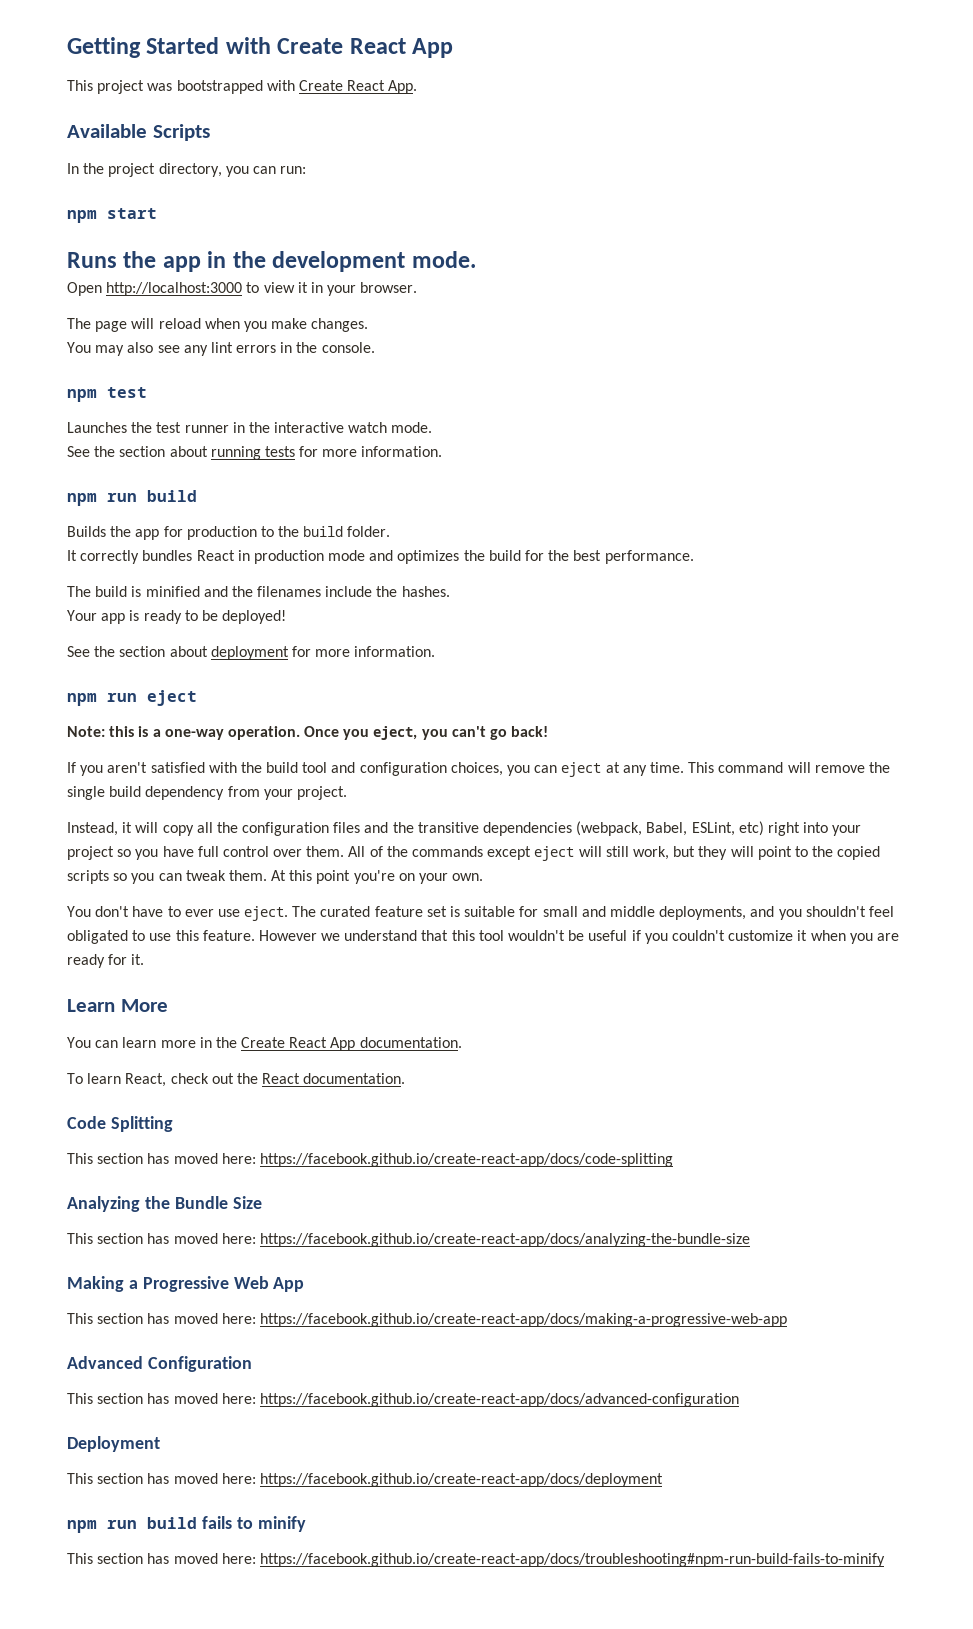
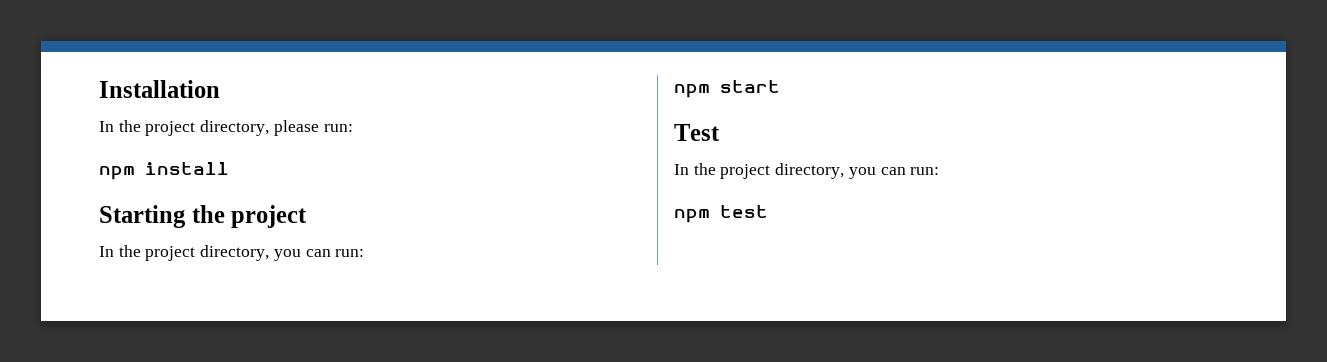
- Getting Started with Create React App
- This project was bootstrapped with Create React App.
- Available Scripts
+ Installation
+ In the project directory, please run:
+ npm install
+ Starting the project
- Runs the app in the development mode.
- Open http://localhost:3000 to view it in your browser.
- The page will reload when you make changes.
- You may also see any lint errors in the console.
+ Test
+ In the project directory, you can run:
  npm test
- Launches the test runner in the interactive watch mode.
- See the section about running tests for more information.
- npm run build
- Builds the app for production to the build folder.
- It correctly bundles React in production mode and optimizes the build for the best performance.
- The build is minified and the filenames include the hashes.
- Your app is ready to be deployed!
- See the section about deployment for more information.
- npm run eject
- Note: this is a one-way operation. Once you eject, you can't go back!
- If you aren't satisfied with the build tool and configuration choices, you can eject at any time. This command will remove the single build dependency from your project.
- Instead, it will copy all the configuration files and the transitive dependencies (webpack, Babel, ESLint, etc) right into your project so you have full control over them. All of the commands except eject will still work, but they will point to the copied scripts so you can tweak them. At this point you're on your own.
- You don't have to ever use eject. The curated feature set is suitable for small and middle deployments, and you shouldn't feel obligated to use this feature. However we understand that this tool wouldn't be useful if you couldn't customize it when you are ready for it.
- Learn More
- You can learn more in the Create React App documentation.
- To learn React, check out the React documentation.
- Code Splitting
- This section has moved here: https://facebook.github.io/create-react-app/docs/code-splitting
- Analyzing the Bundle Size
- This section has moved here: https://facebook.github.io/create-react-app/docs/analyzing-the-bundle-size
- Making a Progressive Web App
- This section has moved here: https://facebook.github.io/create-react-app/docs/making-a-progressive-web-app
- Advanced Configuration
- This section has moved here: https://facebook.github.io/create-react-app/docs/advanced-configuration
- Deployment
- This section has moved here: https://facebook.github.io/create-react-app/docs/deployment
- npm run build fails to minify
- This section has moved here: https://facebook.github.io/create-react-app/docs/troubleshooting#npm-run-build-fails-to-minify

